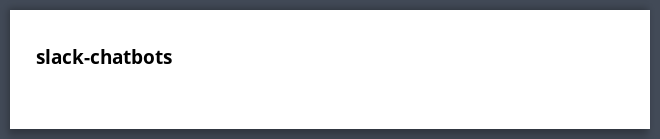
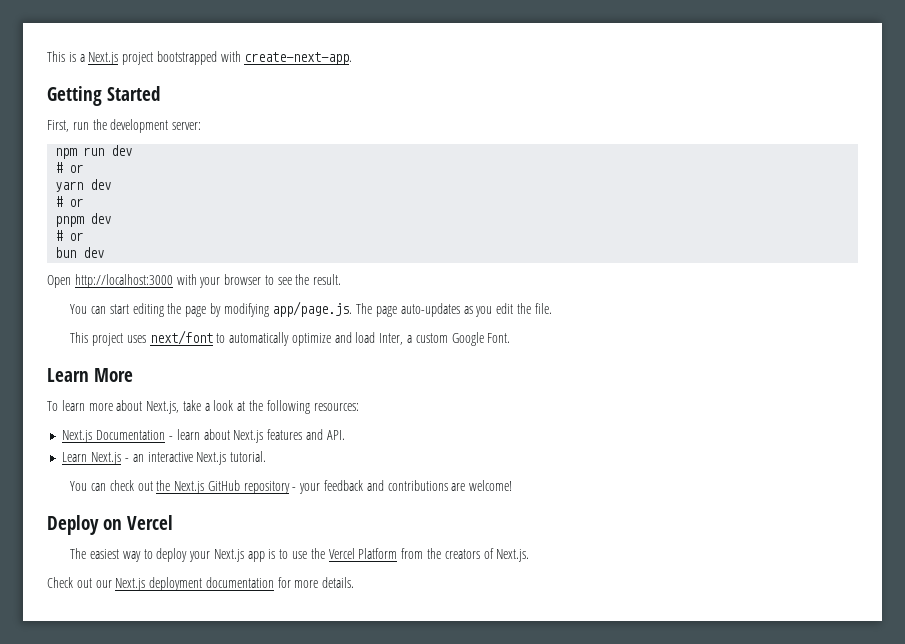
- slack-chatbots
+ This is a Next.js project bootstrapped with create-next-app.
+ Getting Started
+ First, run the development server:
+ npm run dev
+ # or
+ yarn dev
+ # or
+ pnpm dev
+ # or
+ bun dev
+ Open http://localhost:3000 with your browser to see the result.
+ You can start editing the page by modifying app/page.js. The page auto-updates as you edit the file.
+ This project uses next/font to automatically optimize and load Inter, a custom Google Font.
+ Learn More
+ To learn more about Next.js, take a look at the following resources:
+ Next.js Documentation - learn about Next.js features and API.
+ Learn Next.js - an interactive Next.js tutorial.
+ You can check out the Next.js GitHub repository - your feedback and contributions are welcome!
+ Deploy on Vercel
+ The easiest way to deploy your Next.js app is to use the Vercel Platform from the creators of Next.js.
+ Check out our Next.js deployment documentation for more details.

